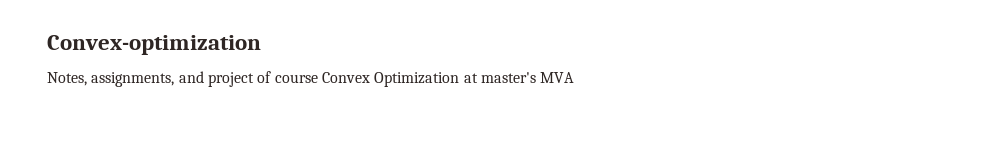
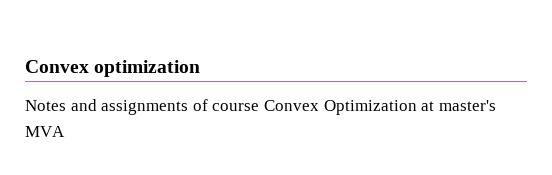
- Convex-optimization
- Notes, assignments, and project of course Convex Optimization at master's MVA
+ Convex optimization
+ Notes and assignments of course Convex Optimization at master's MVA

